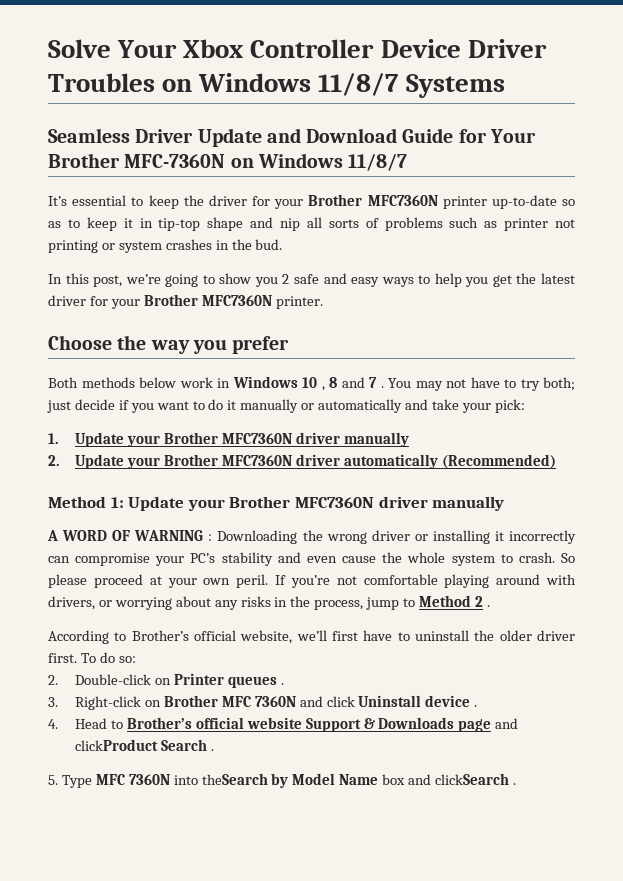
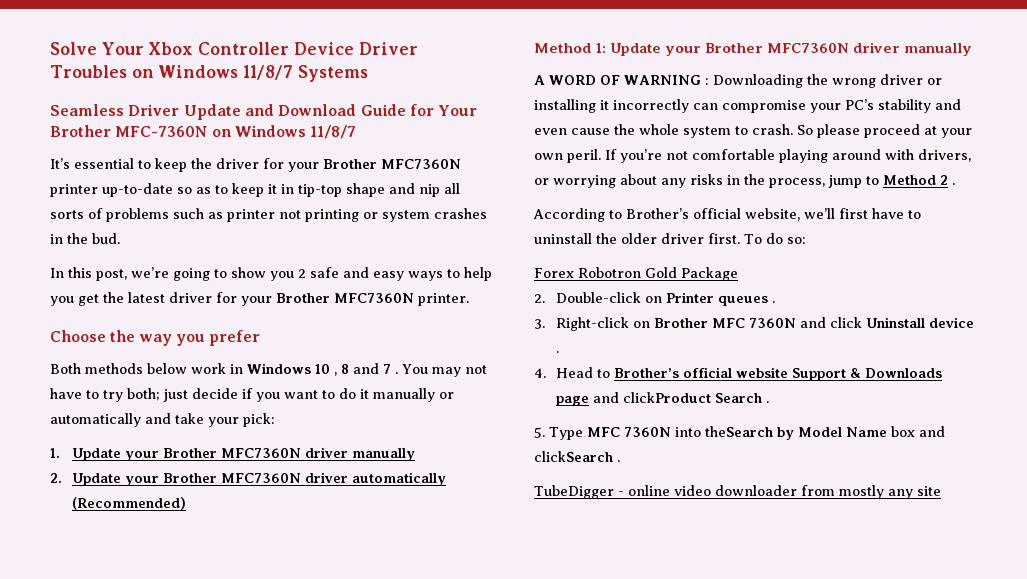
+ Forex Robotron Gold Package
+ TubeDigger - online video downloader from mostly any site

